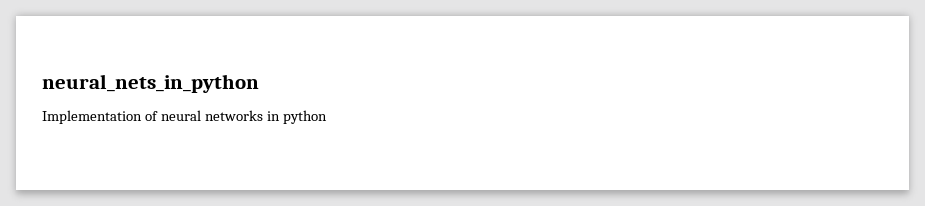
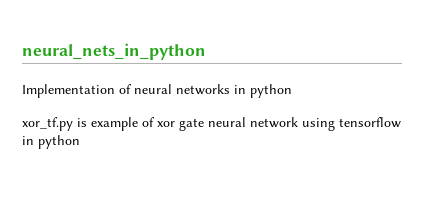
+ xor_tf.py is example of xor gate neural network using tensorflow in python

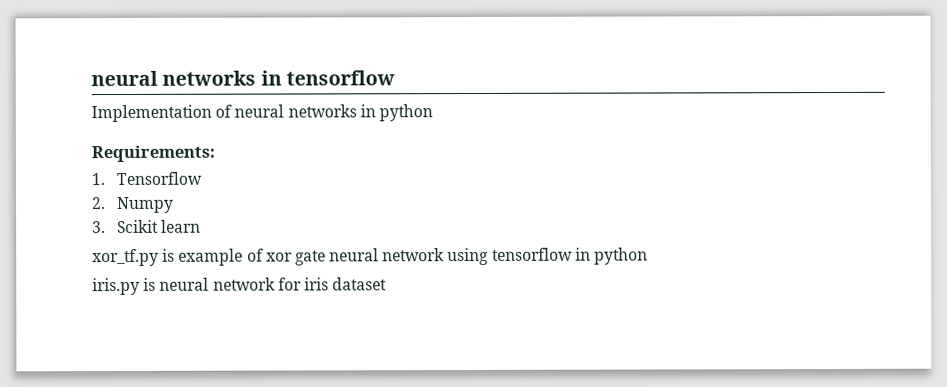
- neural_nets_in_python
+ neural networks in tensorflow
+ Requirements:
+ 1. Tensorflow
+ 2. Numpy
+ 3. Scikit learn
+ iris.py is neural network for iris dataset

